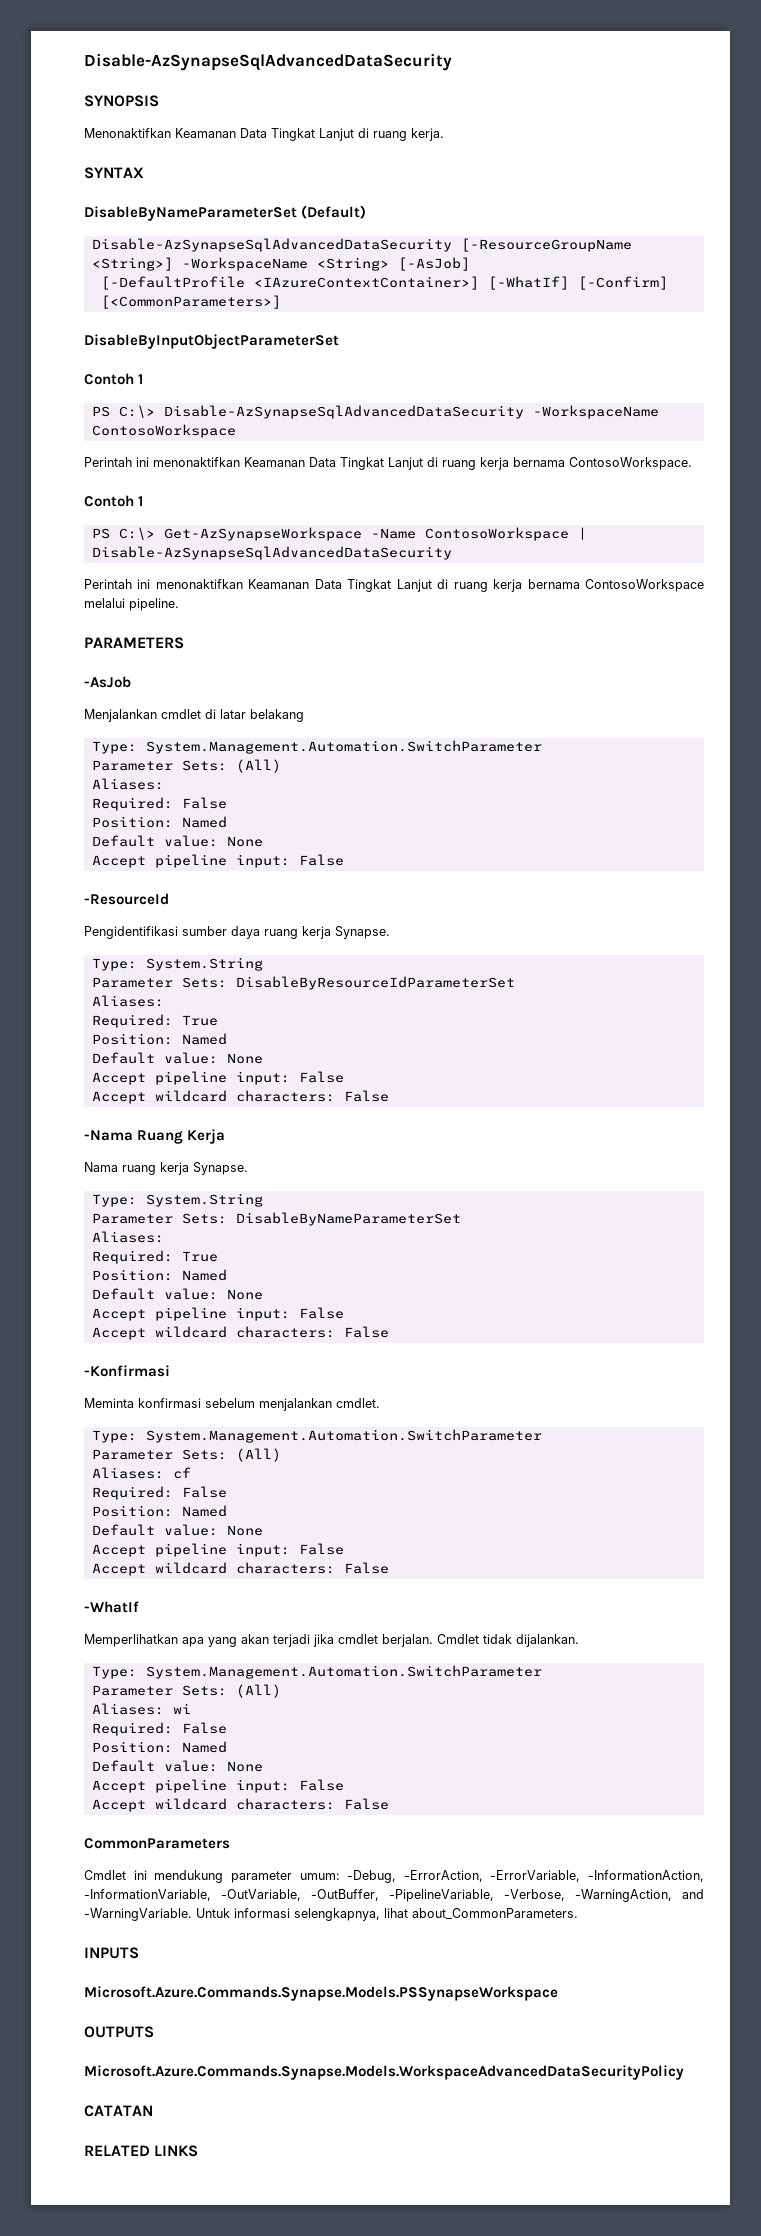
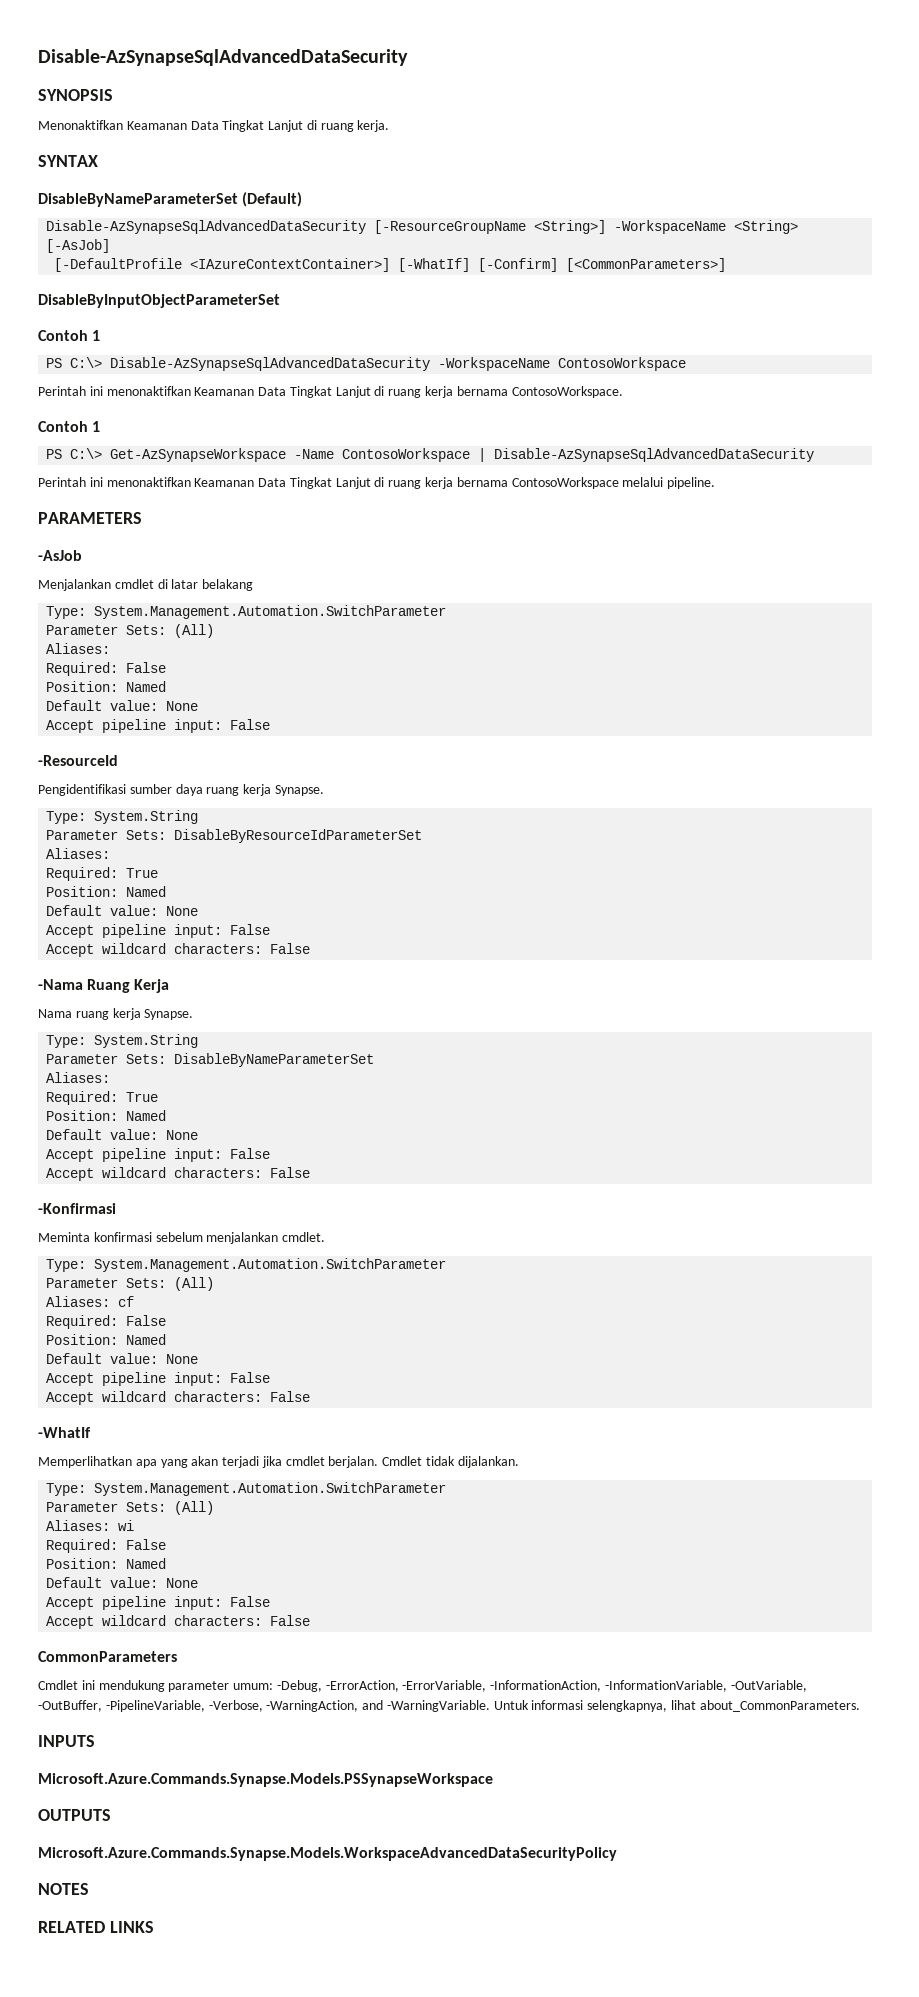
- CATATAN
+ NOTES

